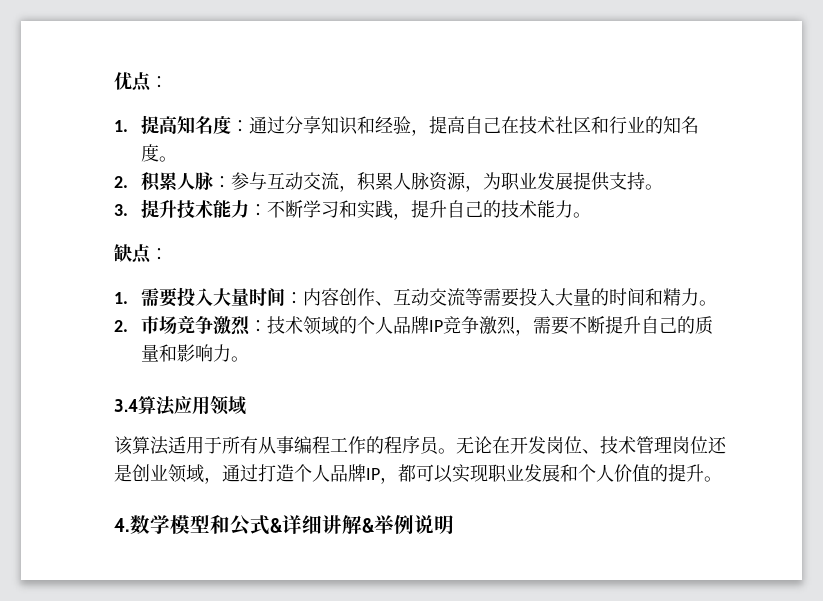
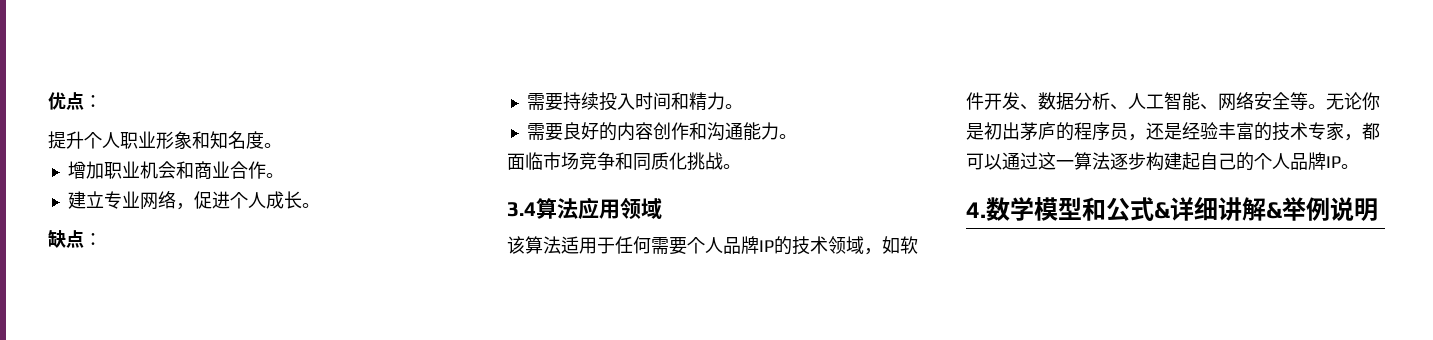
- 1.提高知名度：通过分享知识和经验，提高自己在技术社区和行业的知名度。
- 2.积累人脉：参与互动交流，积累人脉资源，为职业发展提供支持。
- 3.提升技术能力：不断学习和实践，提升自己的技术能力。
+ 提升个人职业形象和知名度。
+ 增加职业机会和商业合作。
+ 建立专业网络，促进个人成长。
  缺点：
- 1.需要投入大量时间：内容创作、互动交流等需要投入大量的时间和精力。
- 2.市场竞争激烈：技术领域的个人品牌IP竞争激烈，需要不断提升自己的质量和影响力。
+ 需要持续投入时间和精力。
+ 需要良好的内容创作和沟通能力。
+ 面临市场竞争和同质化挑战。
- 该算法适用于所有从事编程工作的程序员。无论在开发岗位、技术管理岗位还是创业领域，通过打造个人品牌IP，都可以实现职业发展和个人价值的提升。
+ 该算法适用于任何需要个人品牌IP的技术领域，如软件开发、数据分析、人工智能、网络安全等。无论你是初出茅庐的程序员，还是经验丰富的技术专家，都可以通过这一算法逐步构建起自己的个人品牌IP。

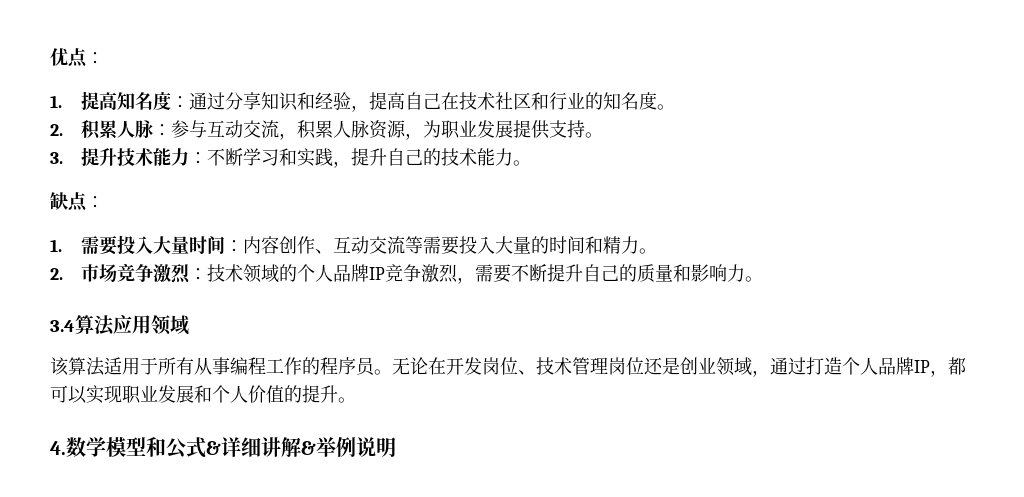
- 提升个人职业形象和知名度。
- 增加职业机会和商业合作。
- 建立专业网络，促进个人成长。
+ 1.提高知名度：通过分享知识和经验，提高自己在技术社区和行业的知名度。
+ 2.积累人脉：参与互动交流，积累人脉资源，为职业发展提供支持。
+ 3.提升技术能力：不断学习和实践，提升自己的技术能力。
  缺点：
- 需要持续投入时间和精力。
- 需要良好的内容创作和沟通能力。
- 面临市场竞争和同质化挑战。
+ 1.需要投入大量时间：内容创作、互动交流等需要投入大量的时间和精力。
+ 2.市场竞争激烈：技术领域的个人品牌IP竞争激烈，需要不断提升自己的质量和影响力。
- 该算法适用于任何需要个人品牌IP的技术领域，如软件开发、数据分析、人工智能、网络安全等。无论你是初出茅庐的程序员，还是经验丰富的技术专家，都可以通过这一算法逐步构建起自己的个人品牌IP。
+ 该算法适用于所有从事编程工作的程序员。无论在开发岗位、技术管理岗位还是创业领域，通过打造个人品牌IP，都可以实现职业发展和个人价值的提升。

